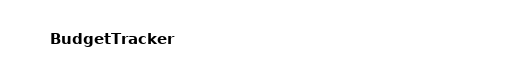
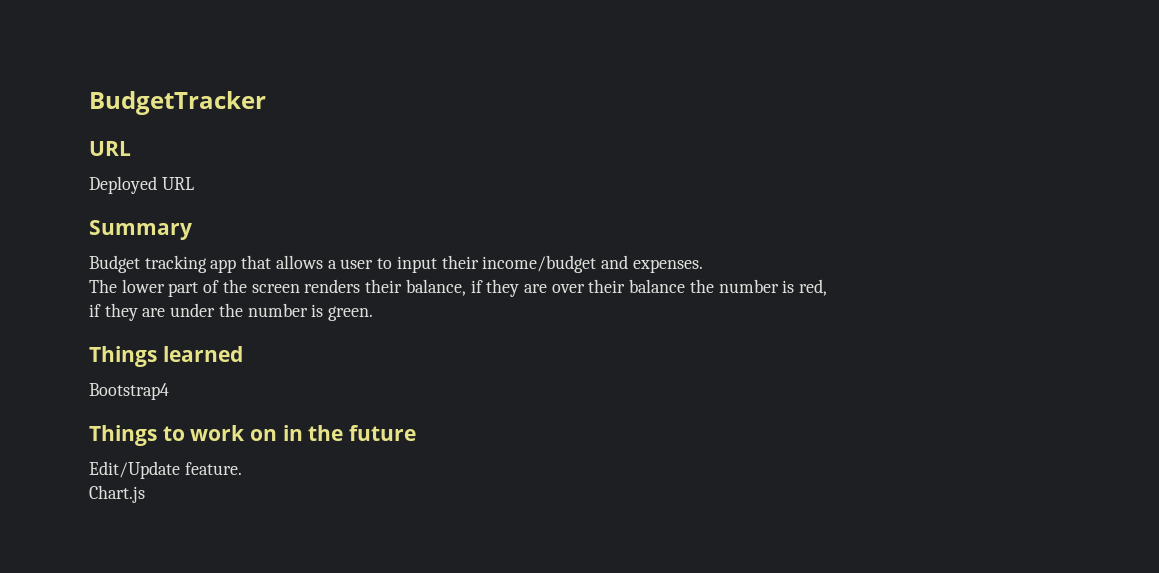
  BudgetTracker
+ URL
+ Deployed URL
+ Summary
+ Budget tracking app that allows a user to input their income/budget and expenses.
+ The lower part of the screen renders their balance, if they are over their balance the number is red,
+ if they are under the number is green.
+ Things learned
+ Bootstrap4
+ Things to work on in the future
+ Edit/Update feature.
+ Chart.js

